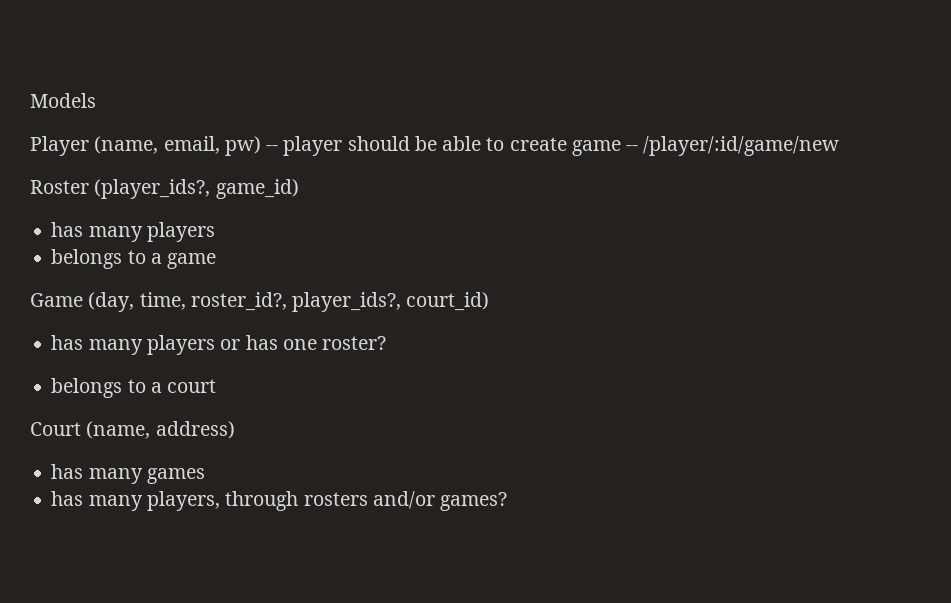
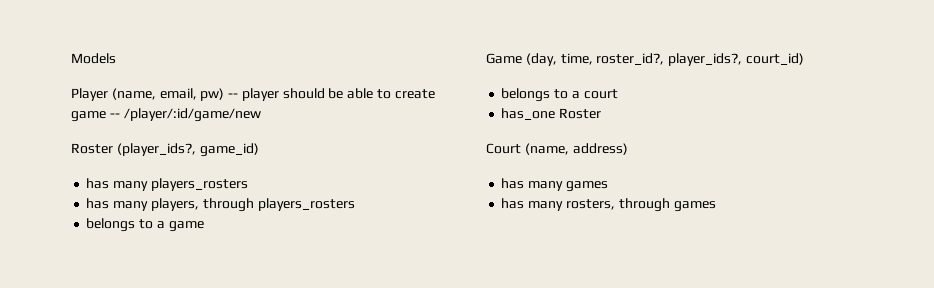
  Roster (player_ids?, game_id)
- has many players
+ has many players_rosters
+ has many players, through players_rosters
- has many players or has one roster?
+ has_one Roster
- has many players, through rosters and/or games?
+ has many rosters, through games

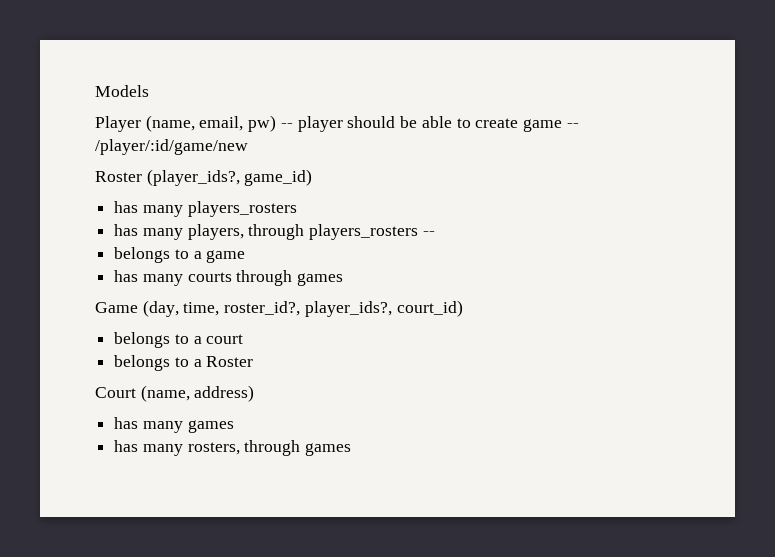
- has many players, through players_rosters
+ has many players, through players_rosters --
+ has many courts through games
- has_one Roster
+ belongs to a Roster

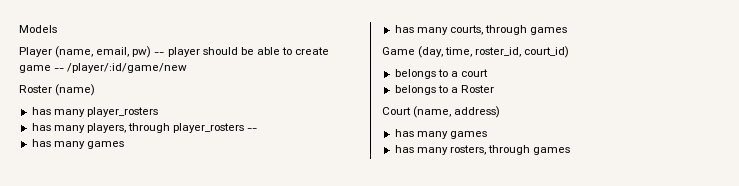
- Roster (player_ids?, game_id)
- has many players_rosters
+ Roster (name)
+ has many player_rosters
- has many players, through players_rosters --
- belongs to a game
- has many courts through games
+ has many players, through player_rosters --
+ has many games
+ has many courts, through games
- Game (day, time, roster_id?, player_ids?, court_id)
+ Game (day, time, roster_id, court_id)

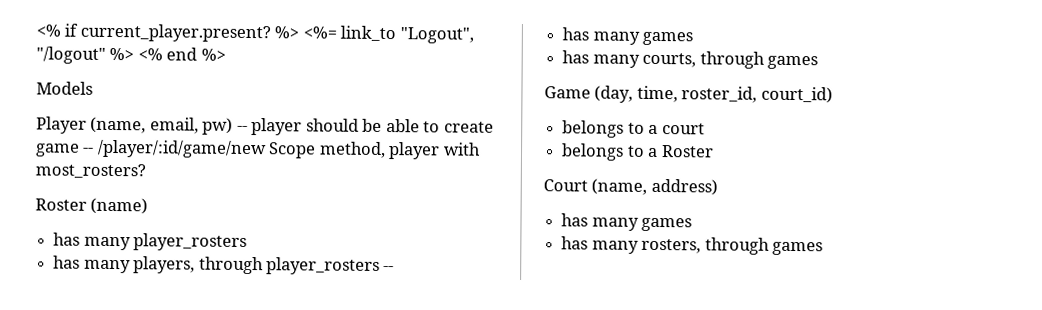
+ <% if current_player.present? %> <%= link_to "Logout", "/logout" %> <% end %>
- Player (name, email, pw) -- player should be able to create game -- /player/:id/game/new
+ Player (name, email, pw) -- player should be able to create game -- /player/:id/game/new Scope method, player with most_rosters?

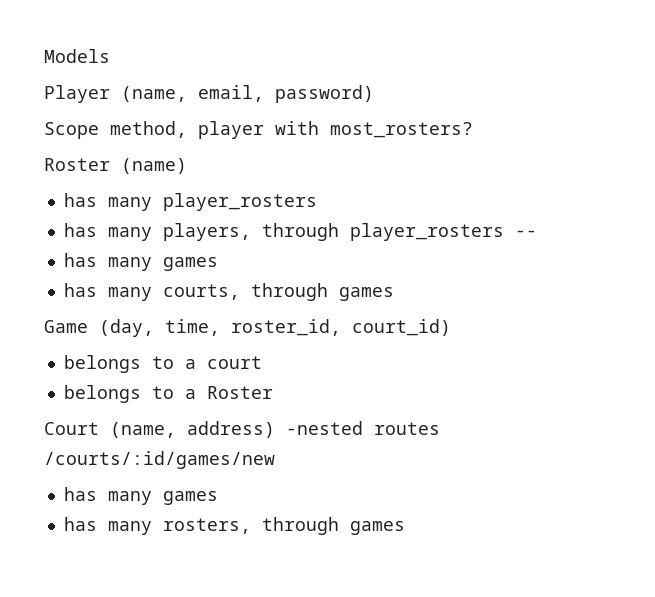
- <% if current_player.present? %> <%= link_to "Logout", "/logout" %> <% end %>
  Models
- Player (name, email, pw) -- player should be able to create game -- /player/:id/game/new Scope method, player with most_rosters?
+ Player (name, email, password)
+ Scope method, player with most_rosters?
- Court (name, address)
+ Court (name, address) -nested routes /courts/:id/games/new

